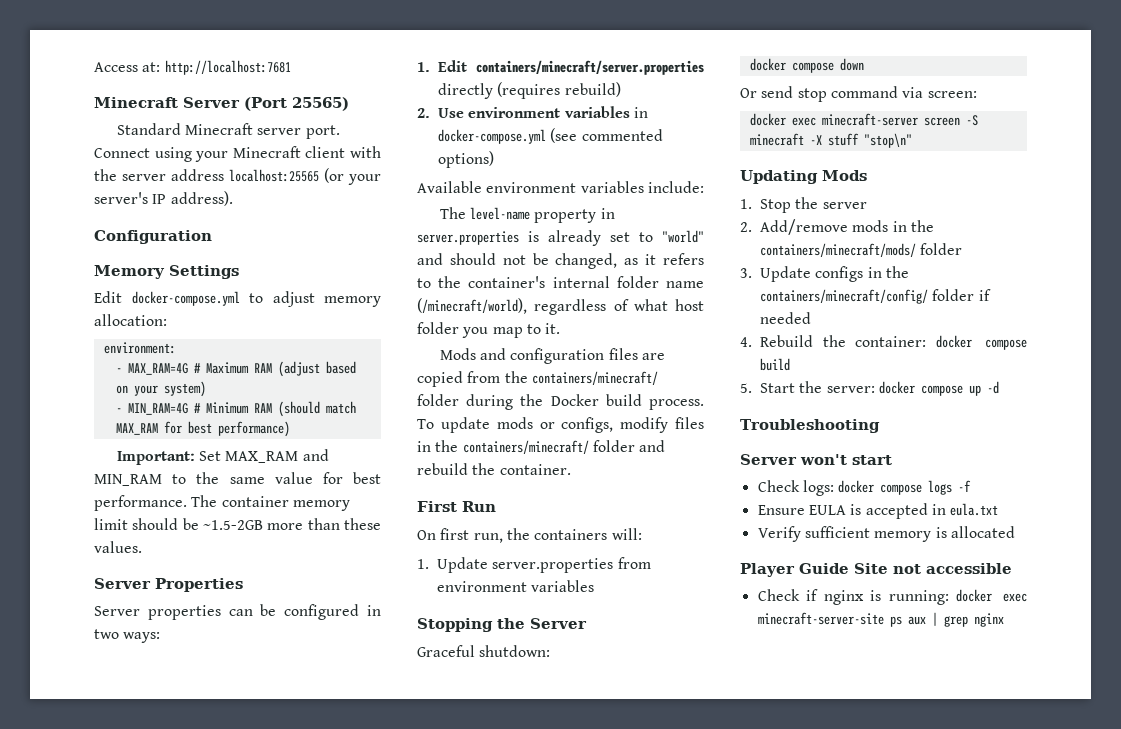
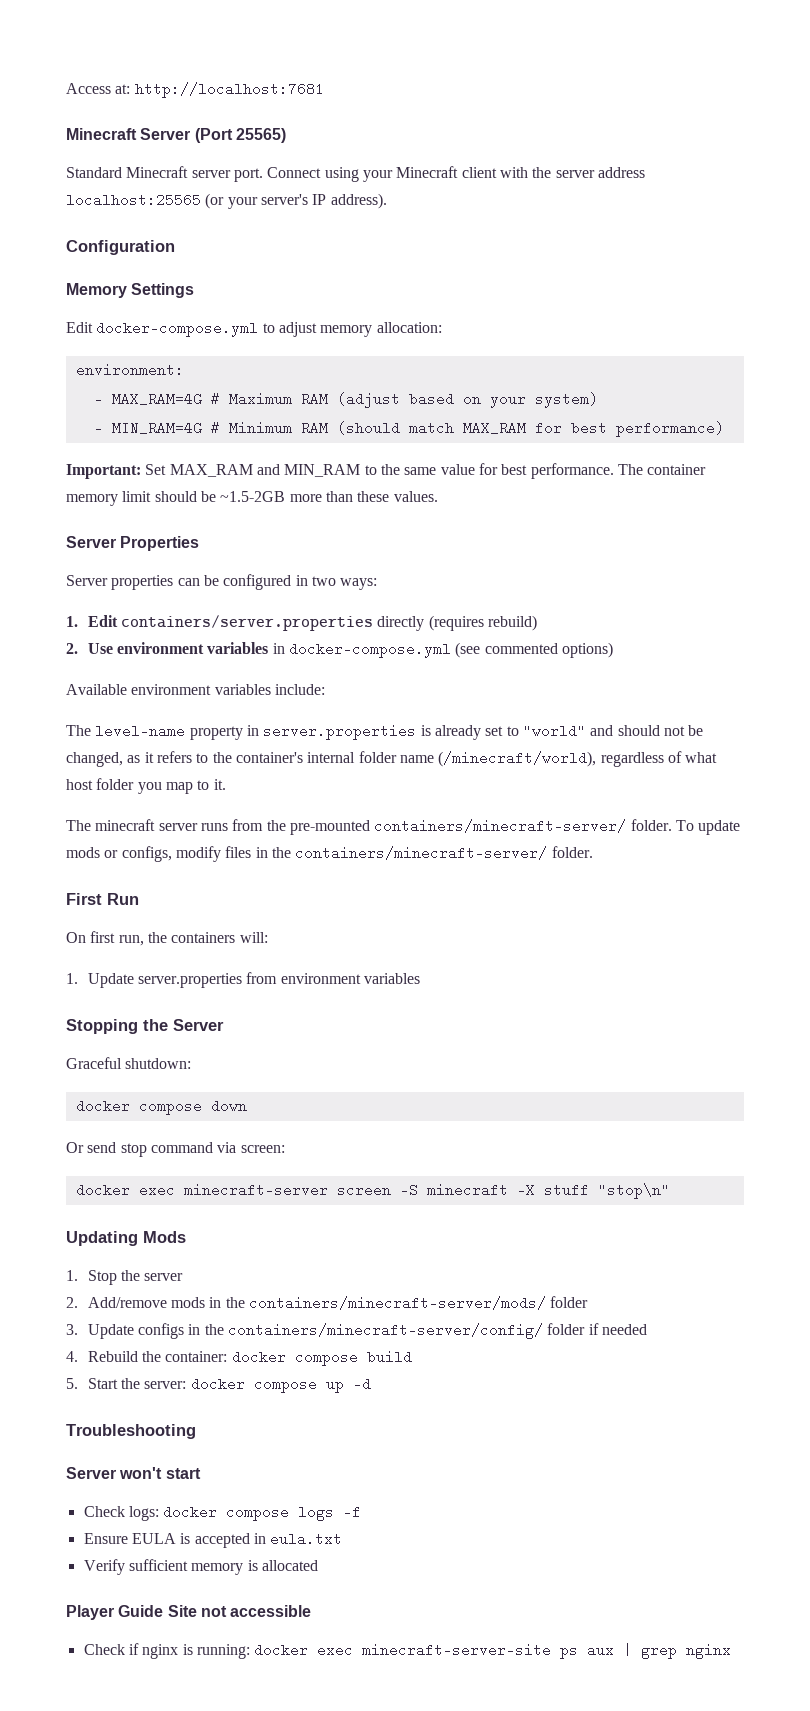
- 1. Edit containers/minecraft/server.properties directly (requires rebuild)
+ 1. Edit containers/server.properties directly (requires rebuild)
- Mods and configuration files are copied from the containers/minecraft/ folder during the Docker build process.
+ The minecraft server runs from the pre-mounted containers/minecraft-server/ folder.
- To update mods or configs, modify files in the containers/minecraft/ folder and rebuild the container.
+ To update mods or configs, modify files in the containers/minecraft-server/ folder.
- 2. Add/remove mods in the containers/minecraft/mods/ folder
+ 2. Add/remove mods in the containers/minecraft-server/mods/ folder
- 3. Update configs in the containers/minecraft/config/ folder if needed
+ 3. Update configs in the containers/minecraft-server/config/ folder if needed

